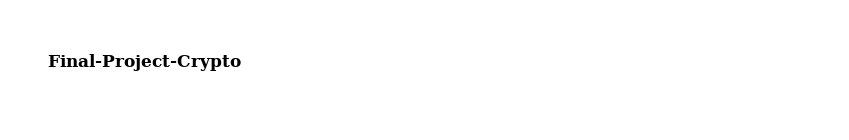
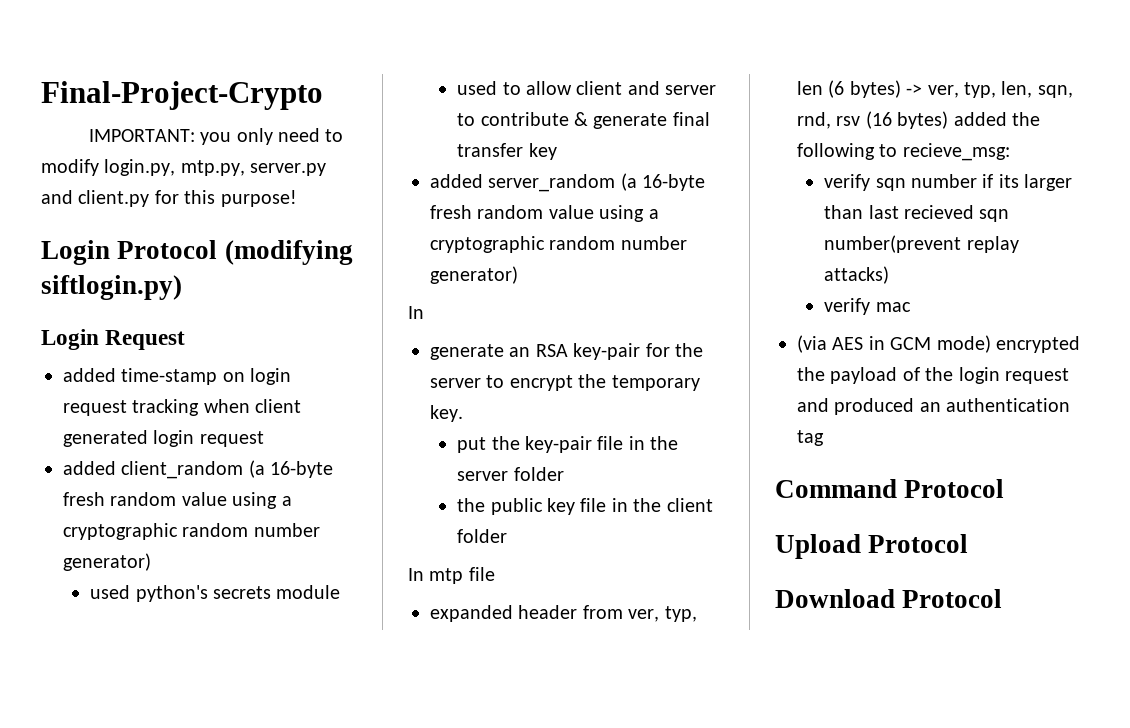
+ IMPORTANT: you only need to modify login.py, mtp.py, server.py and client.py for this purpose!
+ Login Protocol (modifying siftlogin.py)
+ Login Request
+ added time-stamp on login request tracking when client generated login request
+ added client_random (a 16-byte fresh random value using a cryptographic random number generator)
+ used python's secrets module
+ used to allow client and server to contribute & generate final transfer key
+ added server_random (a 16-byte fresh random value using a cryptographic random number generator)
+ In
+ generate an RSA key-pair for the server to encrypt the temporary key.
+ put the key-pair file in the server folder
+ the public key file in the client folder
+ In mtp file
+ expanded header from ver, typ, len (6 bytes) -> ver, typ, len, sqn, rnd, rsv (16 bytes) added the following to recieve_msg:
+ verify sqn number if its larger than last recieved sqn number(prevent replay attacks)
+ verify mac
+ (via AES in GCM mode) encrypted the payload of the login request and produced an authentication tag
+ Command Protocol
+ Upload Protocol
+ Download Protocol

